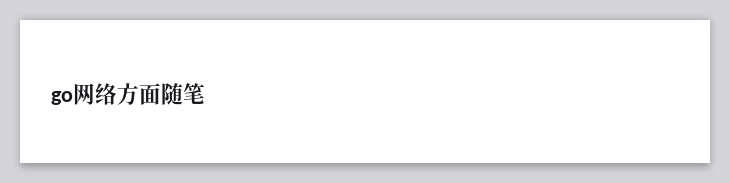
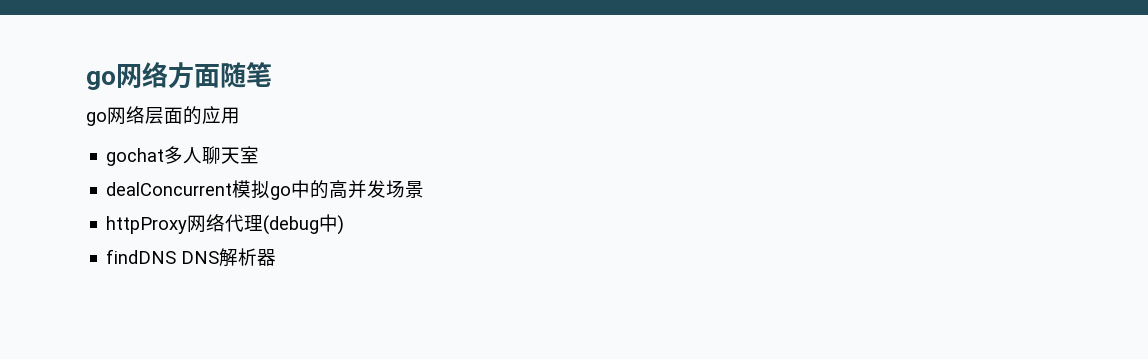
+ go网络层面的应用
+ gochat多人聊天室
+ dealConcurrent模拟go中的高并发场景
+ httpProxy网络代理(debug中)
+ findDNS DNS解析器

